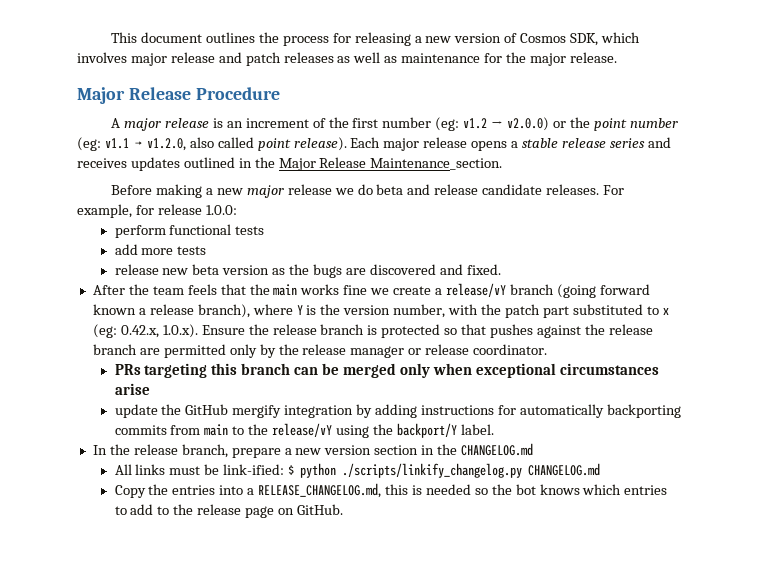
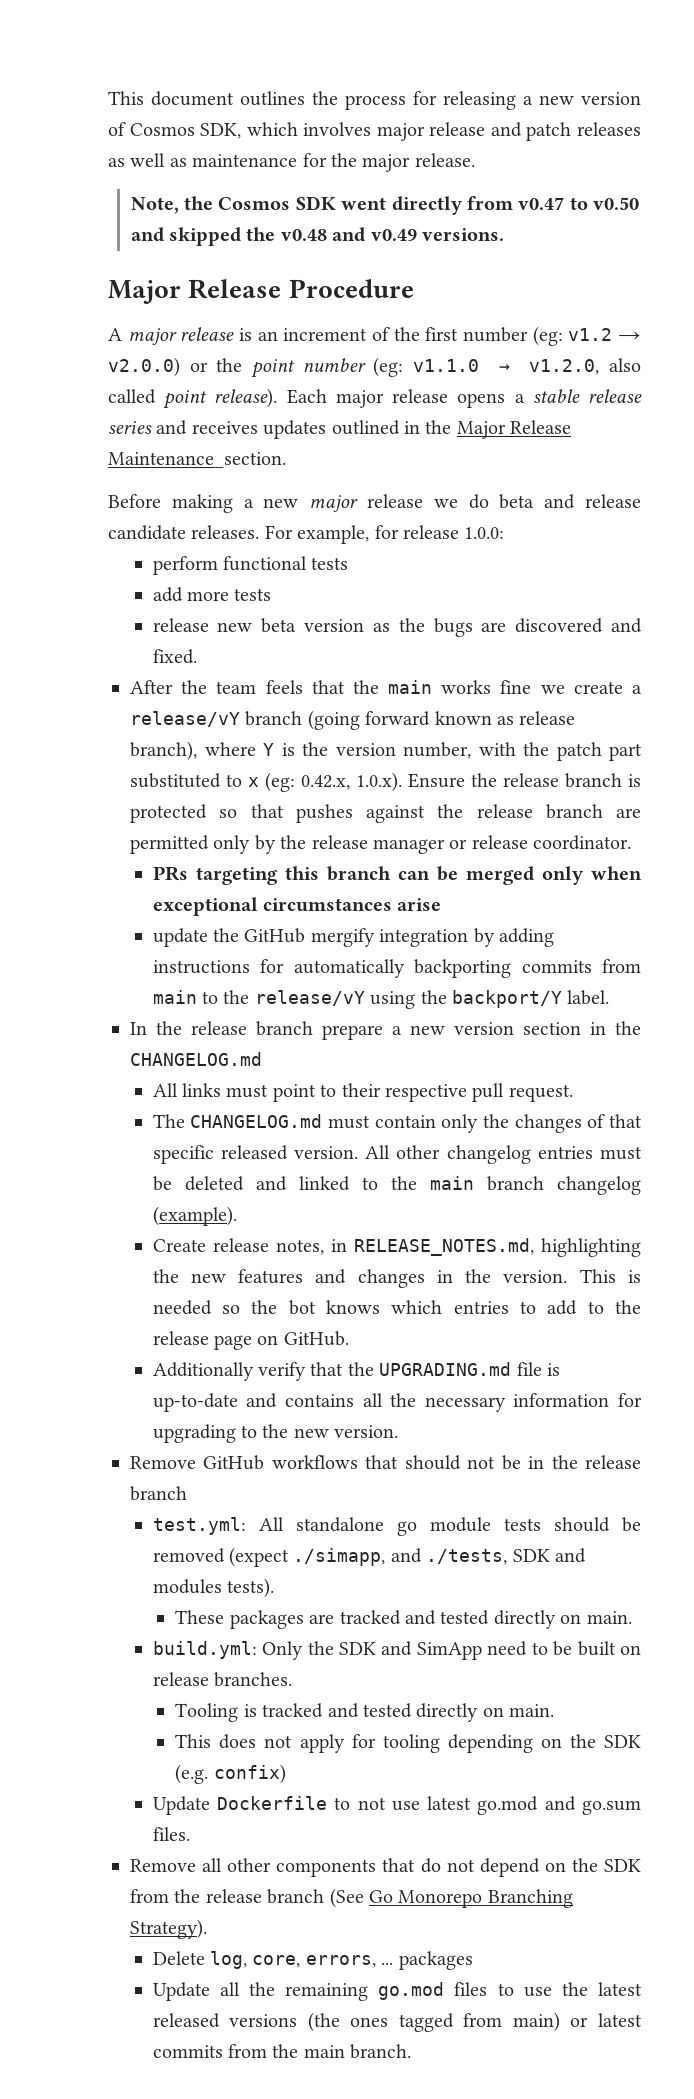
+ Note, the Cosmos SDK went directly from v0.47 to v0.50 and skipped the v0.48 and v0.49 versions.
- A major release is an increment of the first number (eg: v1.2 → v2.0.0) or the point number (eg: v1.1 → v1.2.0, also called point release).
+ A major release is an increment of the first number (eg: v1.2 → v2.0.0) or the point number (eg: v1.1.0 → v1.2.0, also called point release).
- After the team feels that the main works fine we create a release/vY branch (going forward known a release branch), where Y is the version number, with the patch part substituted to x (eg: 0.42.x, 1.0.x). Ensure the release branch is protected so that pushes against the release branch are permitted only by the release manager or release coordinator.
+ After the team feels that the main works fine we create a release/vY branch (going forward known as release branch), where Y is the version number, with the patch part substituted to x (eg: 0.42.x, 1.0.x). Ensure the release branch is protected so that pushes against the release branch are permitted only by the release manager or release coordinator.
- In the release branch, prepare a new version section in the CHANGELOG.md
+ In the release branch prepare a new version section in the CHANGELOG.md
- All links must be link-ified: $ python ./scripts/linkify_changelog.py CHANGELOG.md
- Copy the entries into a RELEASE_CHANGELOG.md, this is needed so the bot knows which entries to add to the release page on GitHub.
+ All links must point to their respective pull request.
+ The CHANGELOG.md must contain only the changes of that specific released version. All other changelog entries must be deleted and linked to the main branch changelog (example).
+ Create release notes, in RELEASE_NOTES.md, highlighting the new features and changes in the version. This is needed so the bot knows which entries to add to the release page on GitHub.
+ Additionally verify that the UPGRADING.md file is up-to-date and contains all the necessary information for upgrading to the new version.
+ Remove GitHub workflows that should not be in the release branch
+ test.yml: All standalone go module tests should be removed (expect ./simapp, and ./tests, SDK and modules tests).
+ These packages are tracked and tested directly on main.
+ build.yml: Only the SDK and SimApp need to be built on release branches.
+ Tooling is tracked and tested directly on main.
+ This does not apply for tooling depending on the SDK (e.g. confix)
+ Update Dockerfile to not use latest go.mod and go.sum files.
+ Remove all other components that do not depend on the SDK from the release branch (See Go Monorepo Branching Strategy).
+ Delete log, core, errors, ... packages
+ Update all the remaining go.mod files to use the latest released versions (the ones tagged from main) or latest commits from the main branch.

